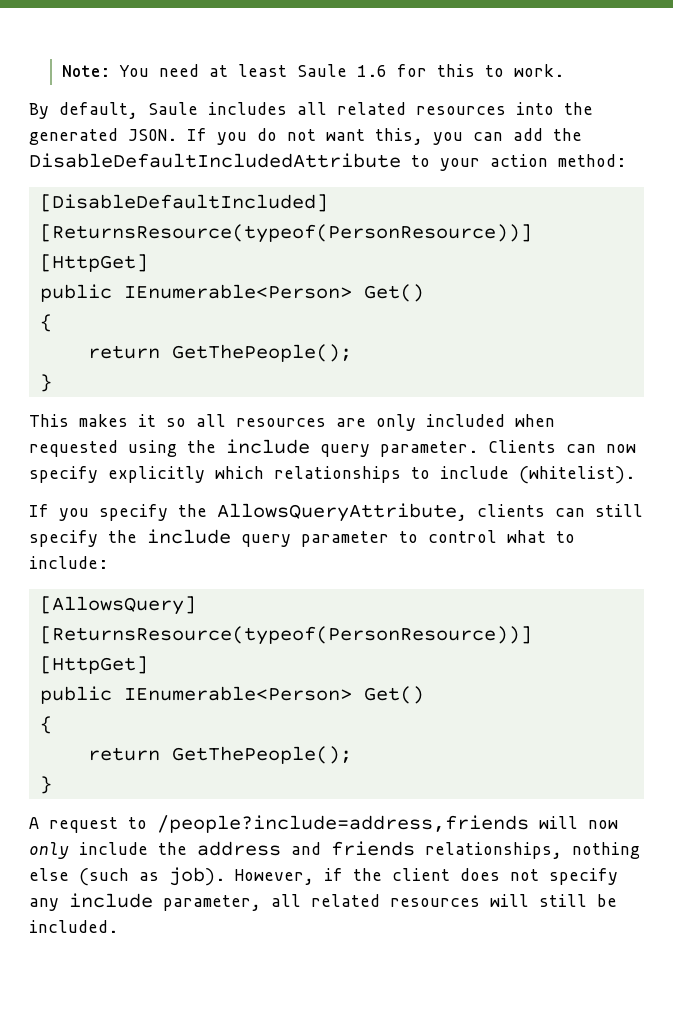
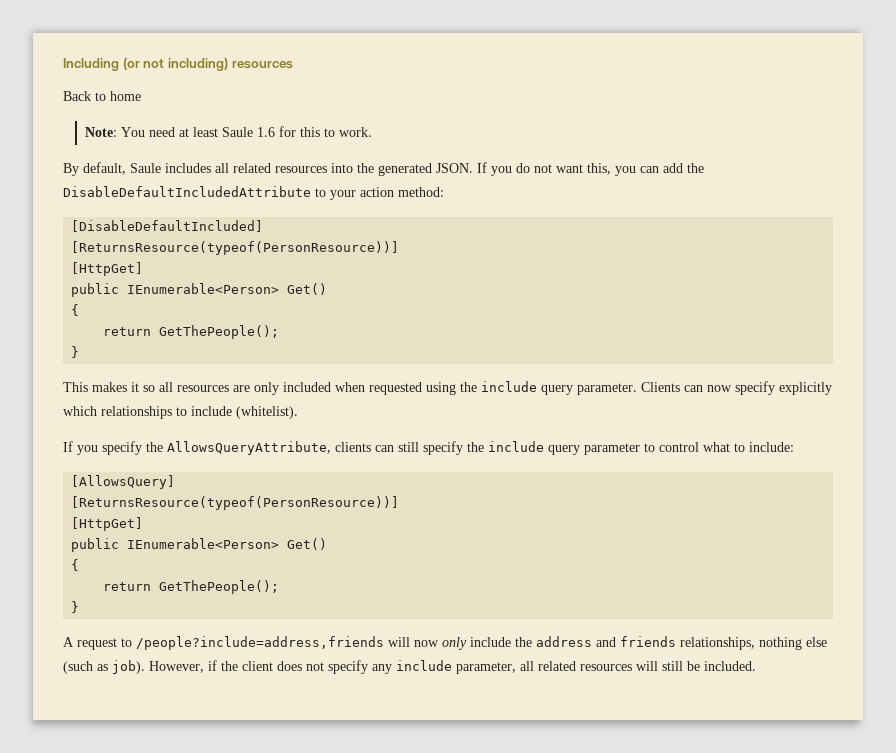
+ Including (or not including) resources
+ Back to home

